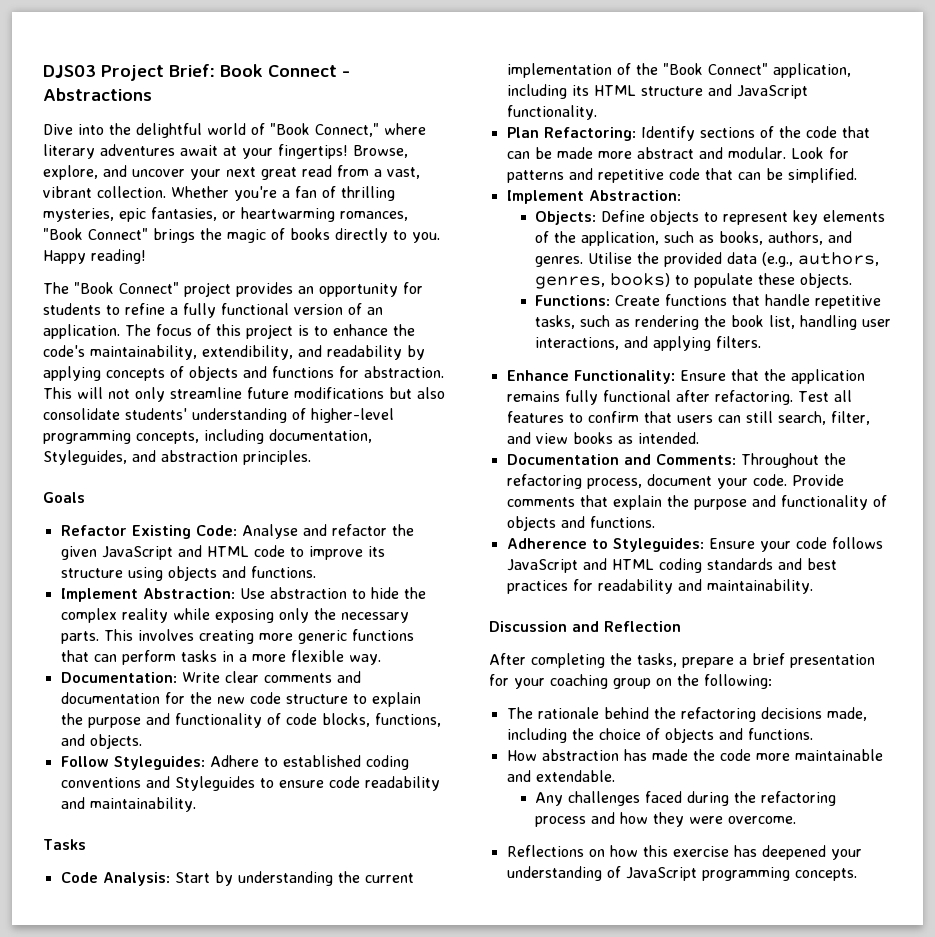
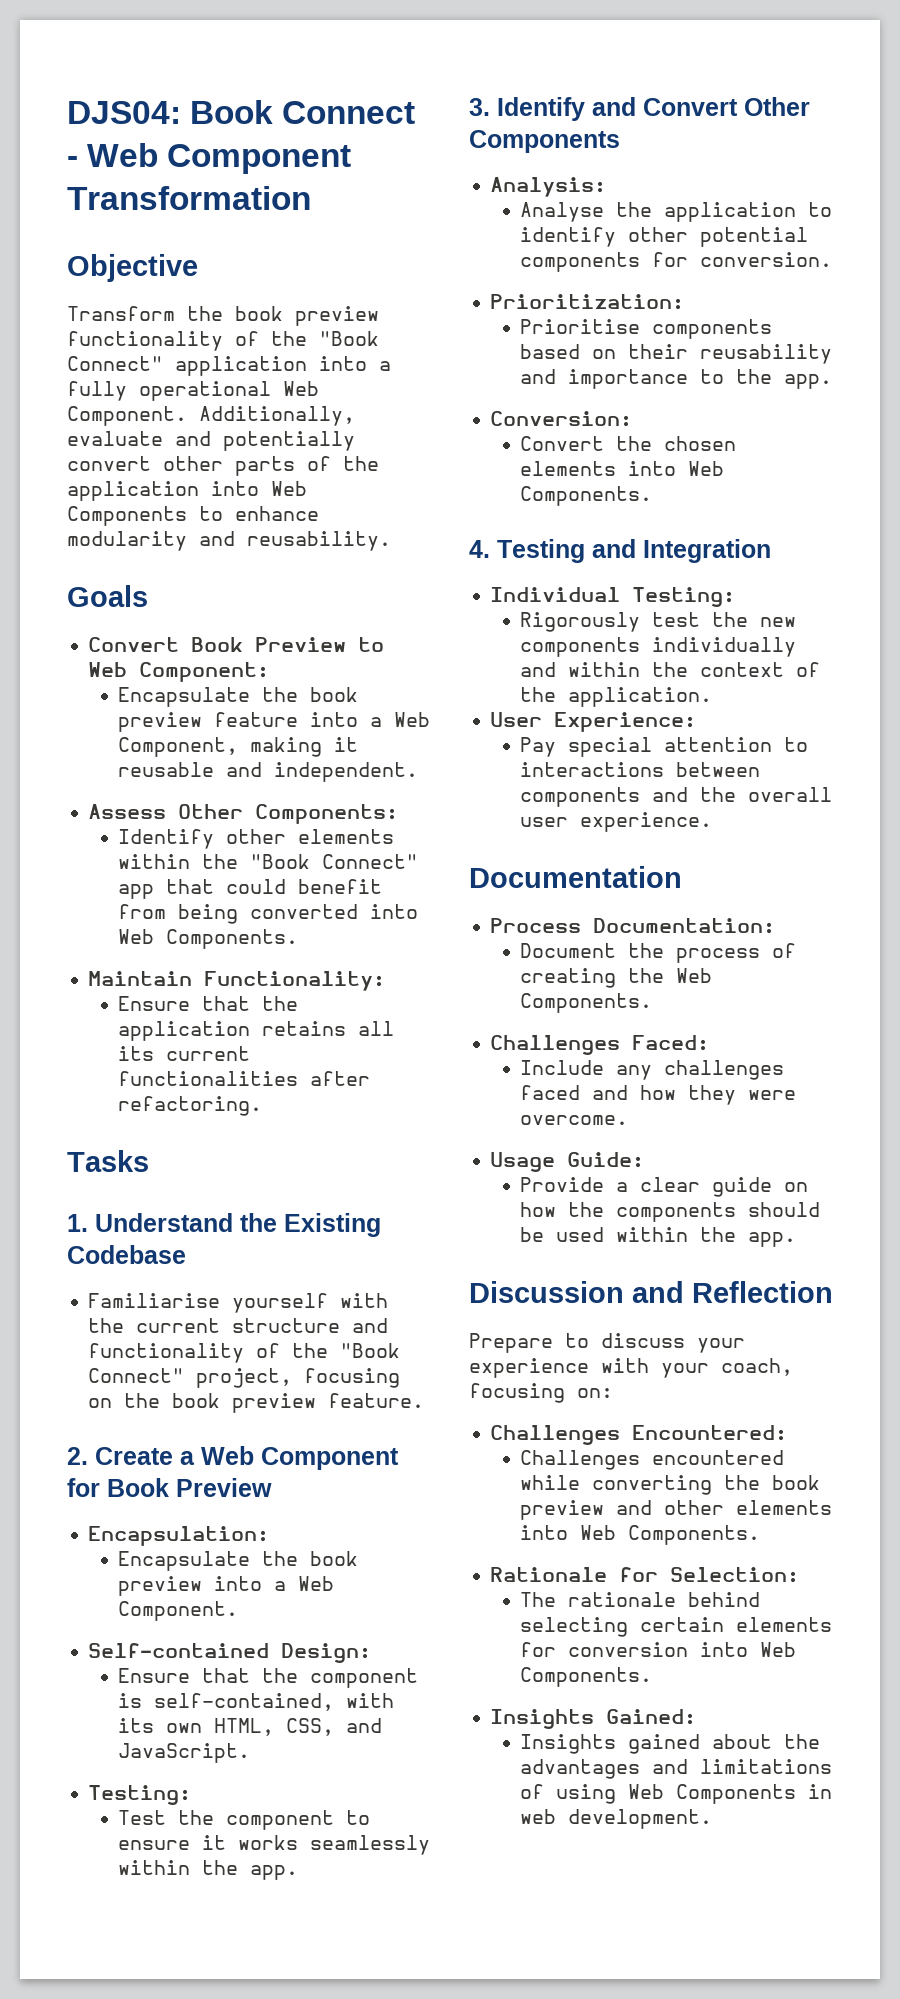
- DJS03 Project Brief: Book Connect - Abstractions
- Dive into the delightful world of "Book Connect," where literary adventures await at your fingertips! Browse, explore, and uncover your next great read from a vast, vibrant collection. Whether you're a fan of thrilling mysteries, epic fantasies, or heartwarming romances, "Book Connect" brings the magic of books directly to you. Happy reading!
- The "Book Connect" project provides an opportunity for students to refine a fully functional version of an application. The focus of this project is to enhance the code's maintainability, extendibility, and readability by applying concepts of objects and functions for abstraction. This will not only streamline future modifications but also consolidate students' understanding of higher-level programming concepts, including documentation, Styleguides, and abstraction principles.
+ DJS04: Book Connect - Web Component Transformation
+ Objective
+ Transform the book preview functionality of the "Book Connect" application into a fully operational Web Component. Additionally, evaluate and potentially convert other parts of the application into Web Components to enhance modularity and reusability.
  Goals
- Refactor Existing Code: Analyse and refactor the given JavaScript and HTML code to improve its structure using objects and functions.
- Implement Abstraction: Use abstraction to hide the complex reality while exposing only the necessary parts. This involves creating more generic functions that can perform tasks in a more flexible way.
- Documentation: Write clear comments and documentation for the new code structure to explain the purpose and functionality of code blocks, functions, and objects.
- Follow Styleguides: Adhere to established coding conventions and Styleguides to ensure code readability and maintainability.
+ Convert Book Preview to Web Component:
+ Encapsulate the book preview feature into a Web Component, making it reusable and independent.
+ Assess Other Components:
+ Identify other elements within the "Book Connect" app that could benefit from being converted into Web Components.
+ Maintain Functionality:
+ Ensure that the application retains all its current functionalities after refactoring.
  Tasks
- Code Analysis: Start by understanding the current implementation of the "Book Connect" application, including its HTML structure and JavaScript functionality.
- Plan Refactoring: Identify sections of the code that can be made more abstract and modular. Look for patterns and repetitive code that can be simplified.
- Implement Abstraction:
- Objects: Define objects to represent key elements of the application, such as books, authors, and genres. Utilise the provided data (e.g., authors, genres, books) to populate these objects.
- Functions: Create functions that handle repetitive tasks, such as rendering the book list, handling user interactions, and applying filters.
- Enhance Functionality: Ensure that the application remains fully functional after refactoring. Test all features to confirm that users can still search, filter, and view books as intended.
- Documentation and Comments: Throughout the refactoring process, document your code. Provide comments that explain the purpose and functionality of objects and functions.
- Adherence to Styleguides: Ensure your code follows JavaScript and HTML coding standards and best practices for readability and maintainability.
- Discussion and Reflection
- After completing the tasks, prepare a brief presentation for your coaching group on the following:
- The rationale behind the refactoring decisions made, including the choice of objects and functions.
- How abstraction has made the code more maintainable and extendable.
- Any challenges faced during the refactoring process and how they were overcome.
+ 1. Understand the Existing Codebase
+ Familiarise yourself with the current structure and functionality of the "Book Connect" project, focusing on the book preview feature.
+ 2. Create a Web Component for Book Preview
+ Encapsulation:
+ Encapsulate the book preview into a Web Component.
+ Self-contained Design:
+ Ensure that the component is self-contained, with its own HTML, CSS, and JavaScript.
+ Testing:
+ Test the component to ensure it works seamlessly within the app.
+ 3. Identify and Convert Other Components
+ Analysis:
+ Analyse the application to identify other potential components for conversion.
+ Prioritization:
+ Prioritise components based on their reusability and importance to the app.
+ Conversion:
+ Convert the chosen elements into Web Components.
+ 4. Testing and Integration
+ Individual Testing:
+ Rigorously test the new components individually and within the context of the application.
+ User Experience:
+ Pay special attention to interactions between components and the overall user experience.
+ Documentation
+ Process Documentation:
+ Document the process of creating the Web Components.
+ Challenges Faced:
+ Include any challenges faced and how they were overcome.
- Reflections on how this exercise has deepened your understanding of JavaScript programming concepts.
+ Usage Guide:
+ Provide a clear guide on how the components should be used within the app.
+ Discussion and Reflection
+ Prepare to discuss your experience with your coach, focusing on:
+ Challenges Encountered:
+ Challenges encountered while converting the book preview and other elements into Web Components.
+ Rationale for Selection:
+ The rationale behind selecting certain elements for conversion into Web Components.
+ Insights Gained:
+ Insights gained about the advantages and limitations of using Web Components in web development.

